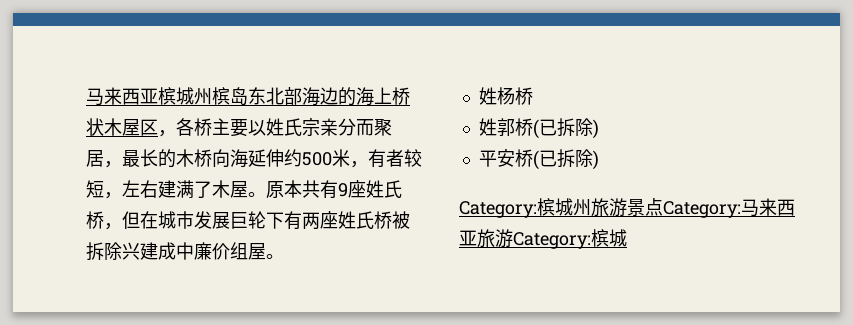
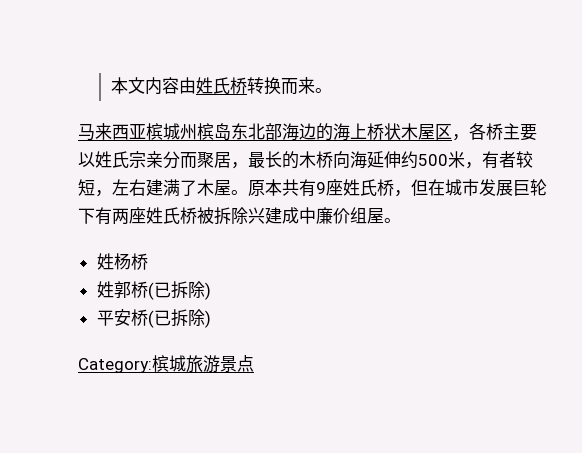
+ 本文内容由姓氏桥转换而来。
- Category:槟城州旅游景点Category:马来西亚旅游Category:槟城
+ Category:槟城旅游景点

